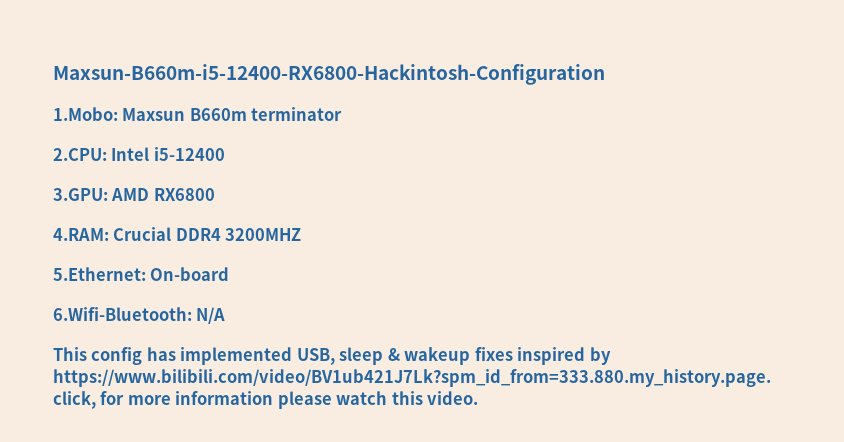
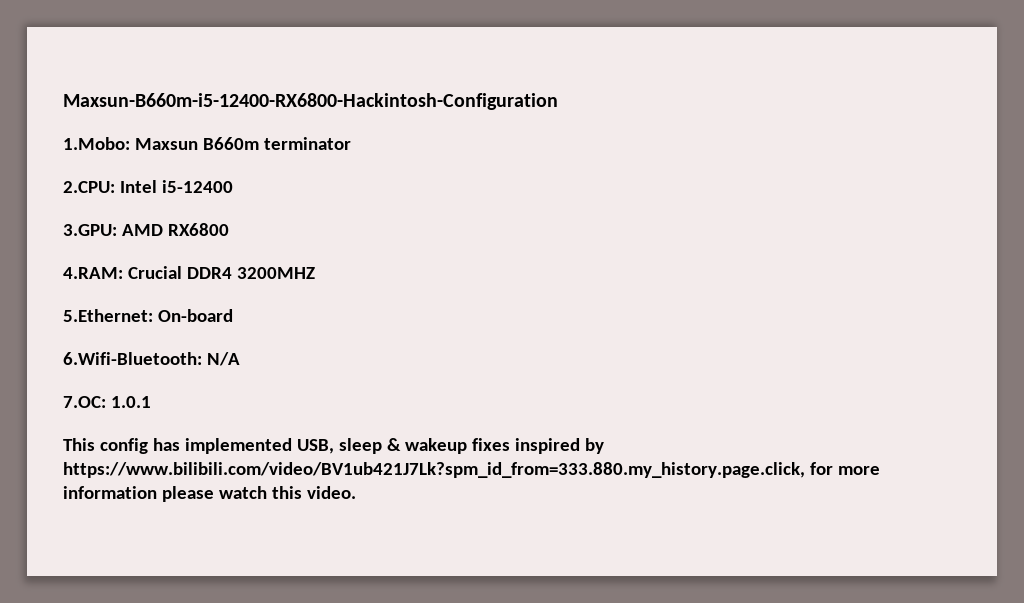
+ 7.OC: 1.0.1

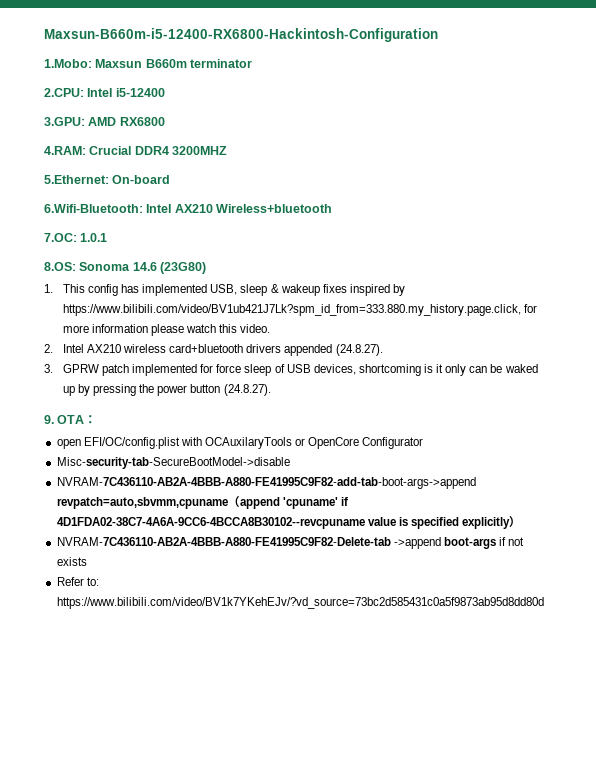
- 6.Wifi-Bluetooth: N/A
+ 6.Wifi-Bluetooth: Intel AX210 Wireless+bluetooth
- This config has implemented USB, sleep & wakeup fixes inspired by https://www.bilibili.com/video/BV1ub421J7Lk?spm_id_from=333.880.my_history.page.click, for more information please watch this video.
+ 8.OS: Sonoma 14.6 (23G80)
+ 1. This config has implemented USB, sleep & wakeup fixes inspired by https://www.bilibili.com/video/BV1ub421J7Lk?spm_id_from=333.880.my_history.page.click, for more information please watch this video.
+ 2. Intel AX210 wireless card+bluetooth drivers appended (24.8.27).
+ 3. GPRW patch implemented for force sleep of USB devices, shortcoming is it only can be waked up by pressing the power button (24.8.27).
+ 9. OTA：
+ open EFI/OC/config.plist with OCAuxilaryTools or OpenCore Configurator
+ Misc-security-tab-SecureBootModel->disable
+ NVRAM-7C436110-AB2A-4BBB-A880-FE41995C9F82-add-tab-boot-args->append revpatch=auto,sbvmm,cpuname（append 'cpuname' if 4D1FDA02-38C7-4A6A-9CC6-4BCCA8B30102--revcpuname value is specified explicitly）
+ NVRAM-7C436110-AB2A-4BBB-A880-FE41995C9F82-Delete-tab ->append boot-args if not exists
+ Refer to: https://www.bilibili.com/video/BV1k7YKehEJv/?vd_source=73bc2d585431c0a5f9873ab95d8dd80d

